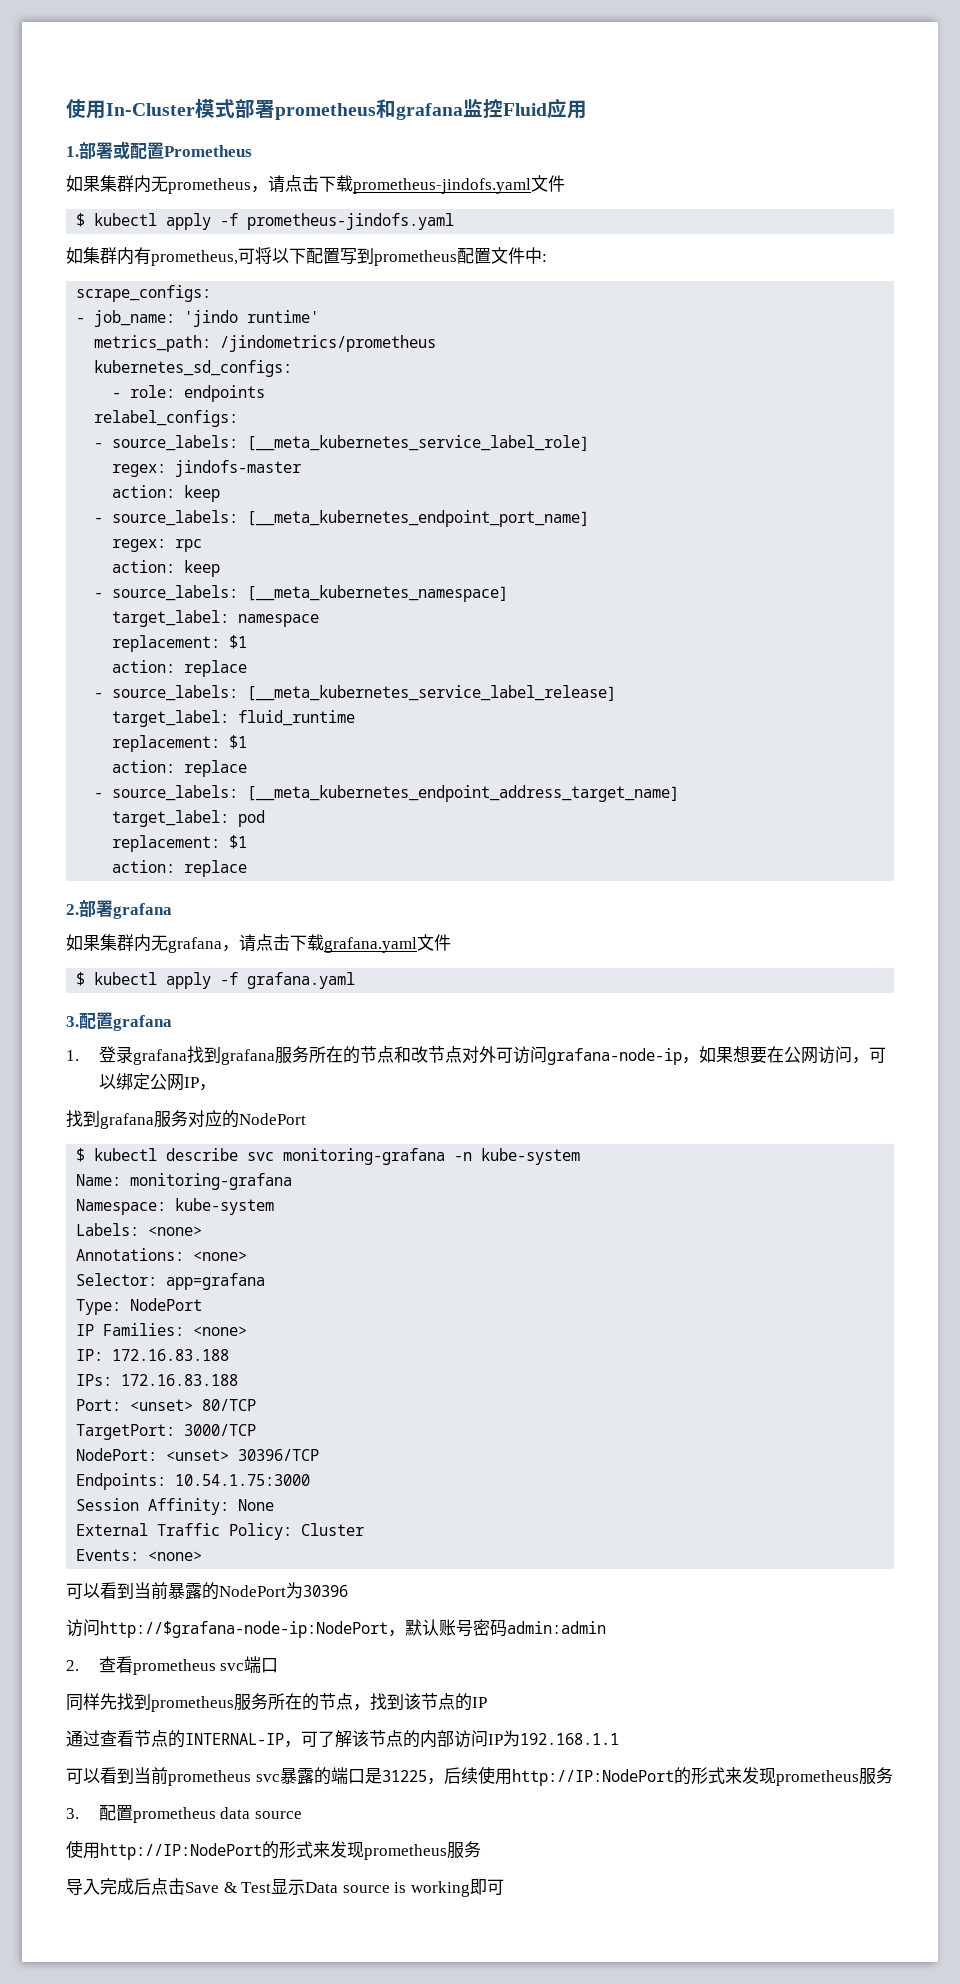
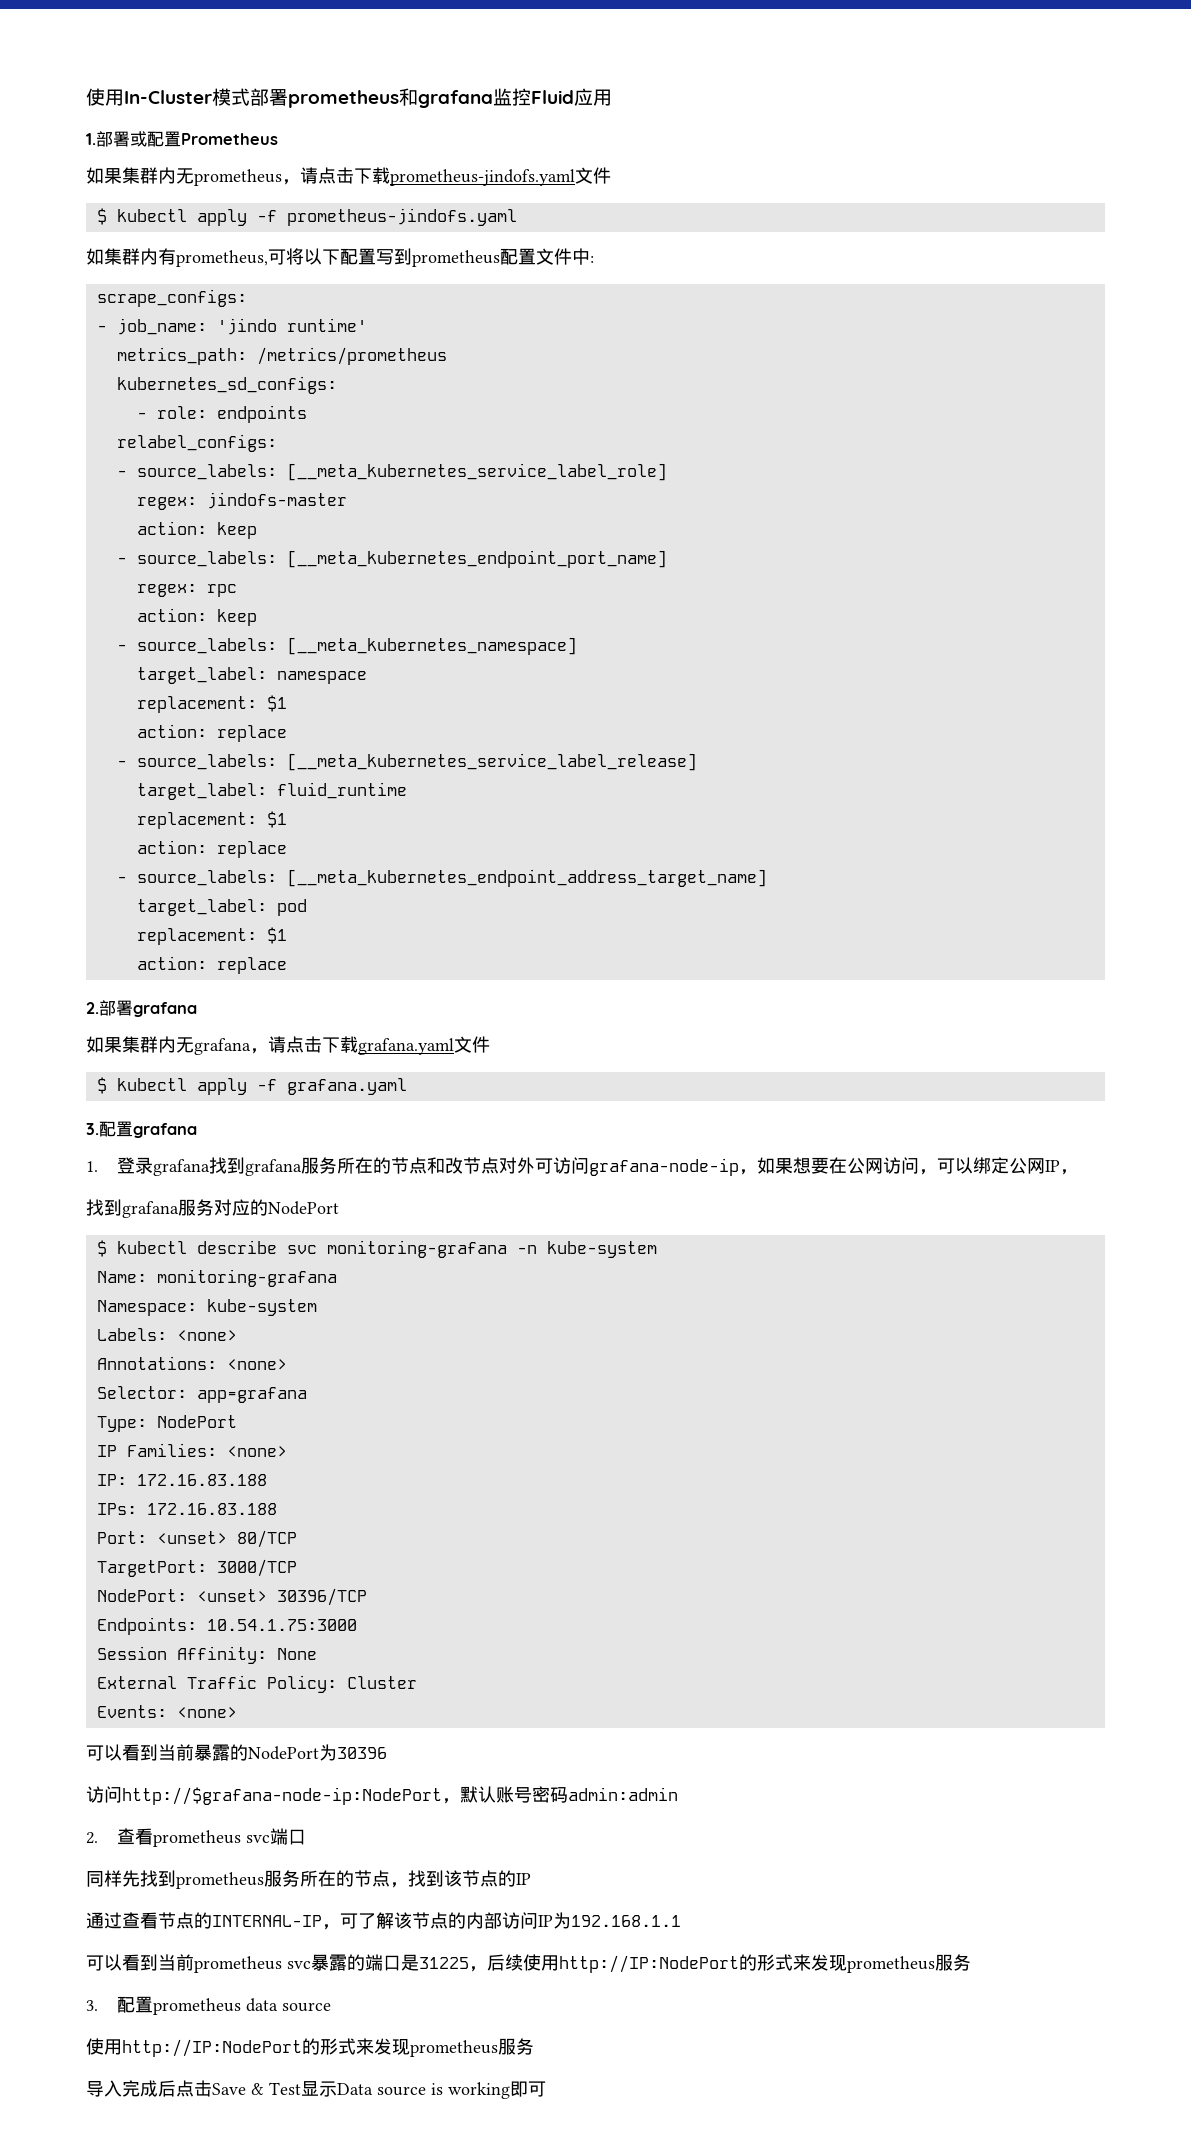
- metrics_path: /jindometrics/prometheus
+ metrics_path: /metrics/prometheus

